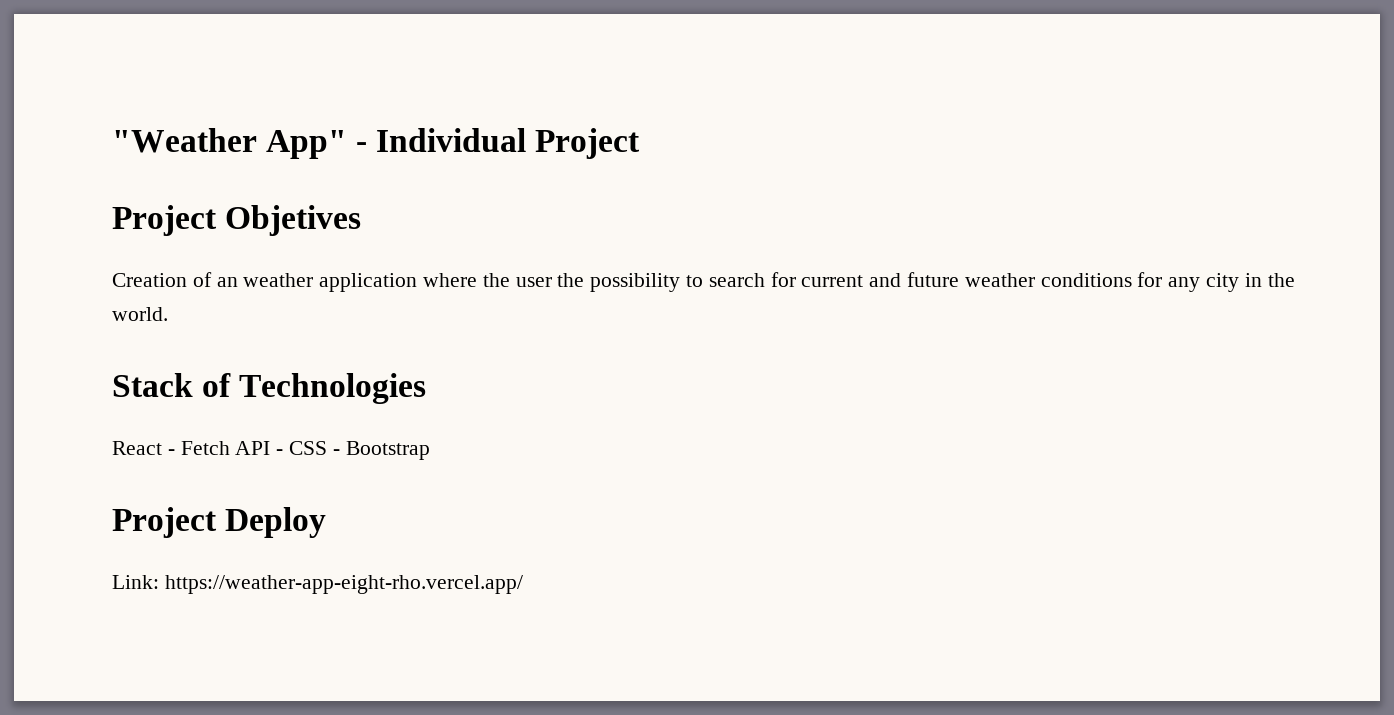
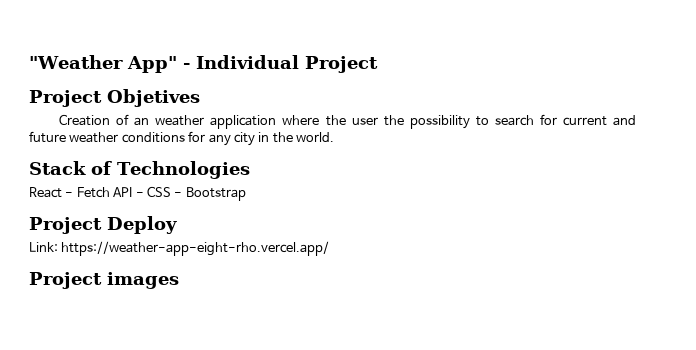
+ Project images

